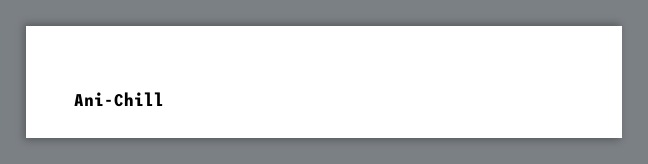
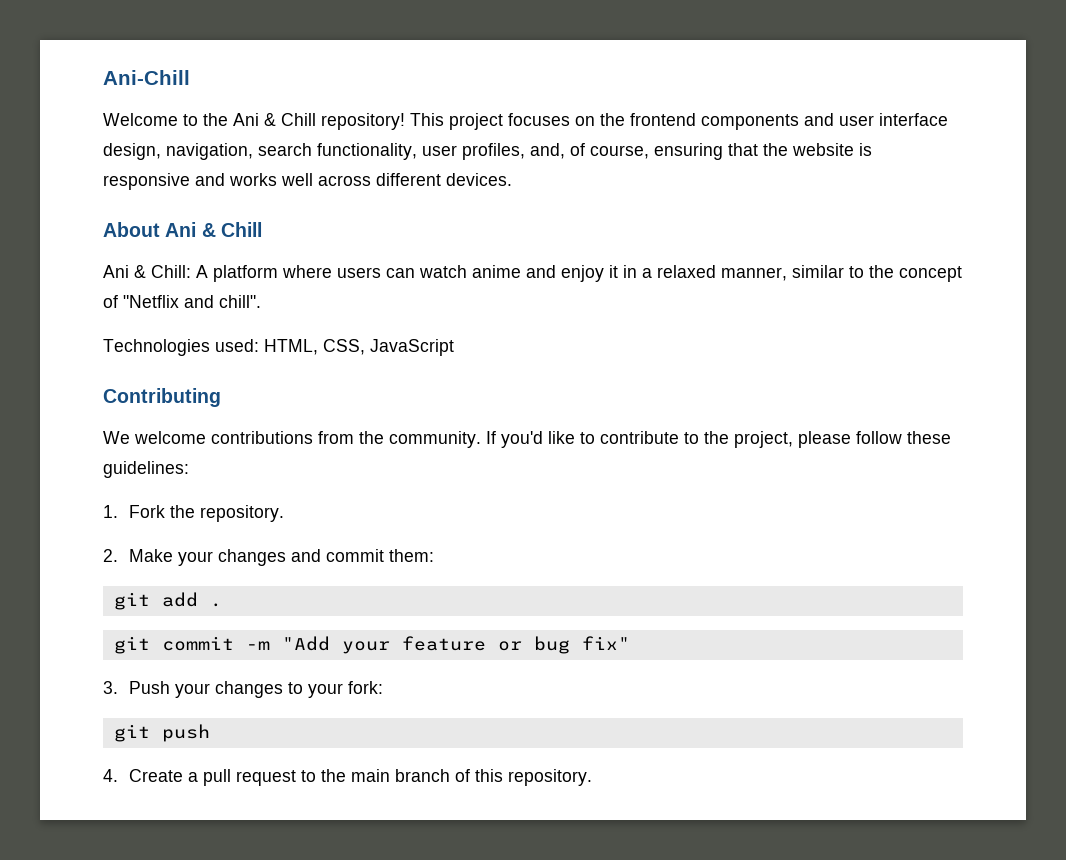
+ Welcome to the Ani & Chill repository! This project focuses on the frontend components and user interface design, navigation, search functionality, user profiles, and, of course, ensuring that the website is responsive and works well across different devices.
+ About Ani & Chill
+ Ani & Chill: A platform where users can watch anime and enjoy it in a relaxed manner, similar to the concept of "Netflix and chill".
+ Technologies used: HTML, CSS, JavaScript
+ Contributing
+ We welcome contributions from the community. If you'd like to contribute to the project, please follow these guidelines:
+ 1. Fork the repository.
+ 2. Make your changes and commit them:
+ git add .
+ git commit -m "Add your feature or bug fix"
+ 3. Push your changes to your fork:
+ git push
+ 4. Create a pull request to the main branch of this repository.

